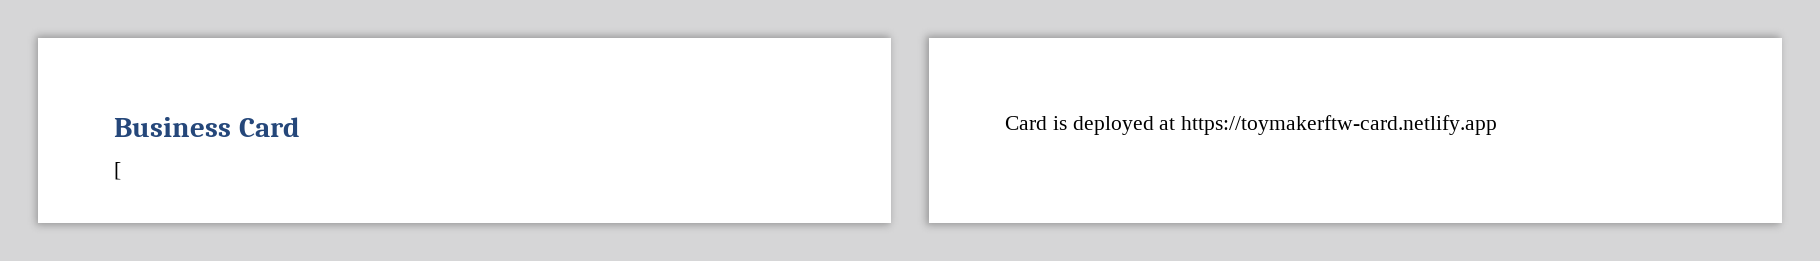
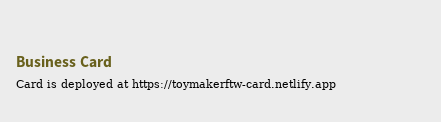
- [

